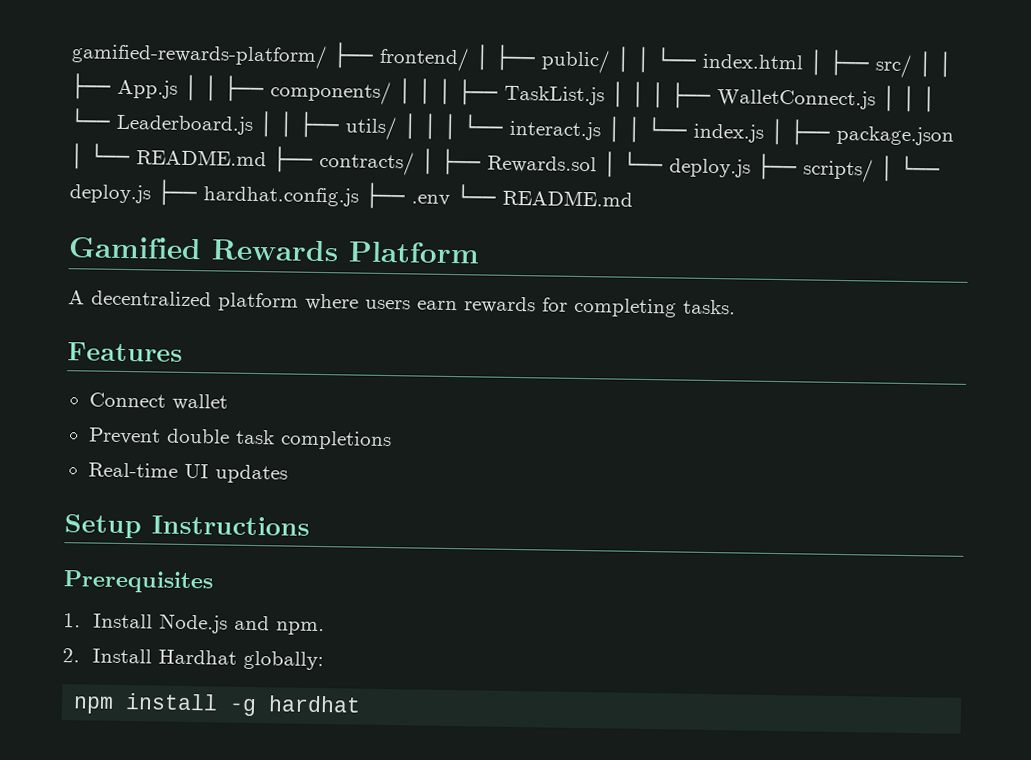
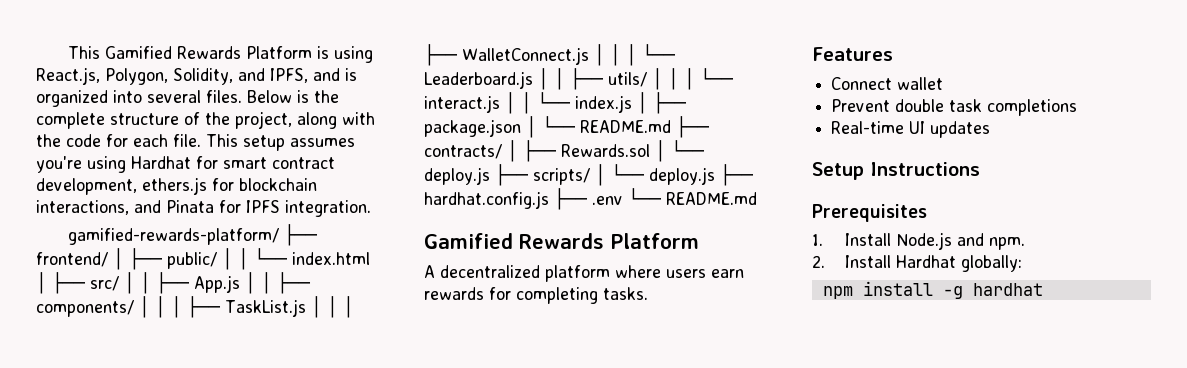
+ This Gamified Rewards Platform is using React.js, Polygon, Solidity, and IPFS, and is organized into several files. Below is the complete structure of the project, along with the code for each file. This setup assumes you're using Hardhat for smart contract development, ethers.js for blockchain interactions, and Pinata for IPFS integration.

